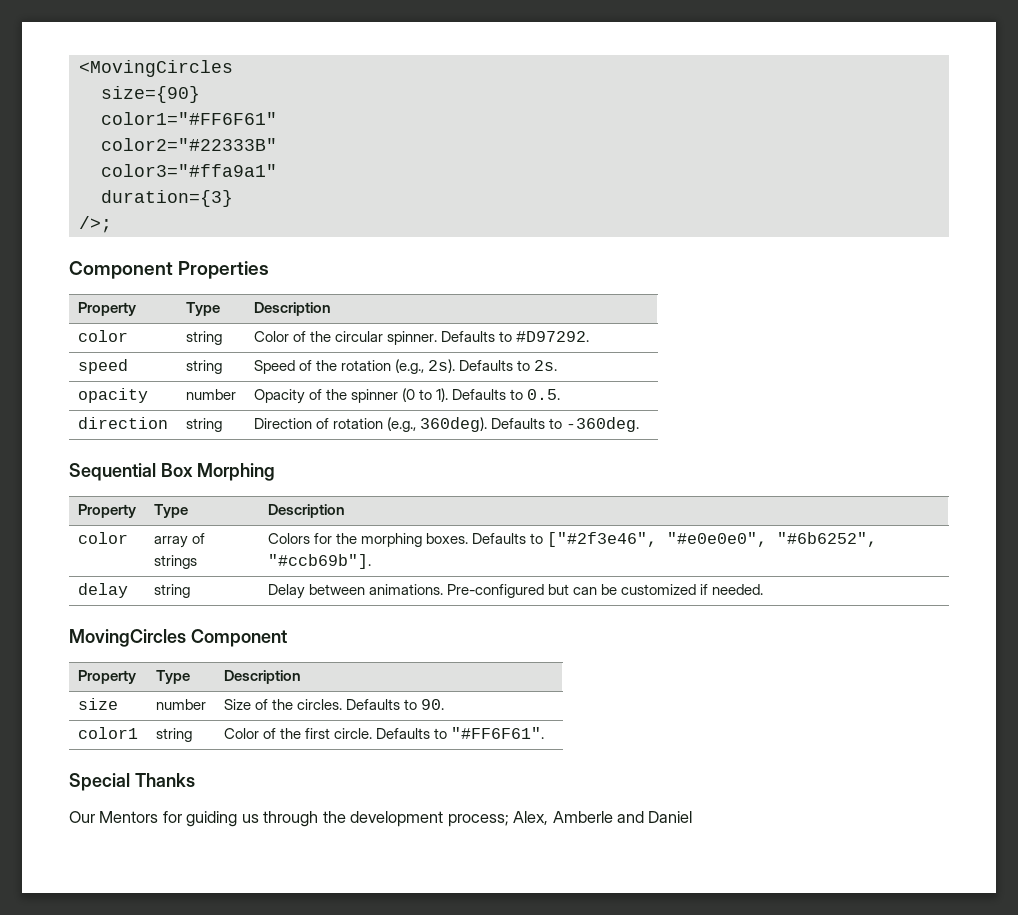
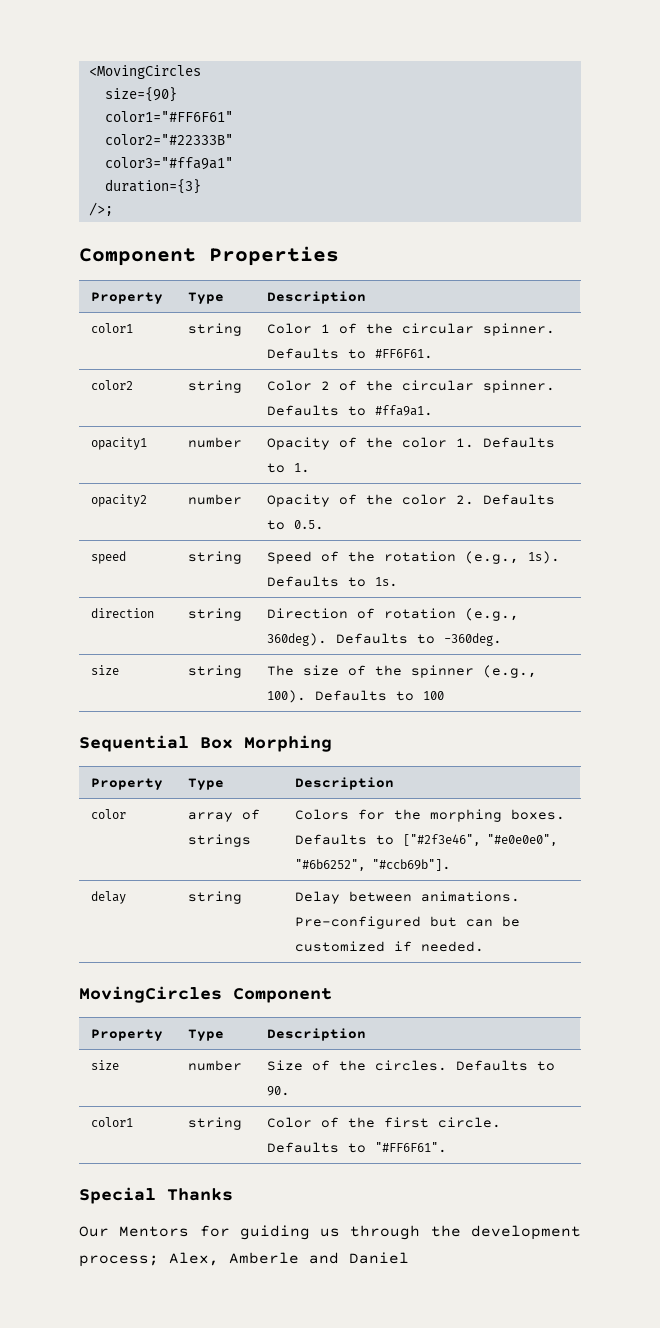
- color | string | Color of the circular spinner. Defaults to #D97292.
+ color1 | string | Color 1 of the circular spinner. Defaults to #FF6F61.
+ color2 | string | Color 2 of the circular spinner. Defaults to #ffa9a1.
+ opacity1 | number | Opacity of the color 1. Defaults to 1.
+ opacity2 | number | Opacity of the color 2. Defaults to 0.5.
- speed | string | Speed of the rotation (e.g., 2s). Defaults to 2s.
- opacity | number | Opacity of the spinner (0 to 1). Defaults to 0.5.
+ speed | string | Speed of the rotation (e.g., 1s). Defaults to 1s.
+ size | string | The size of the spinner (e.g., 100). Defaults to 100

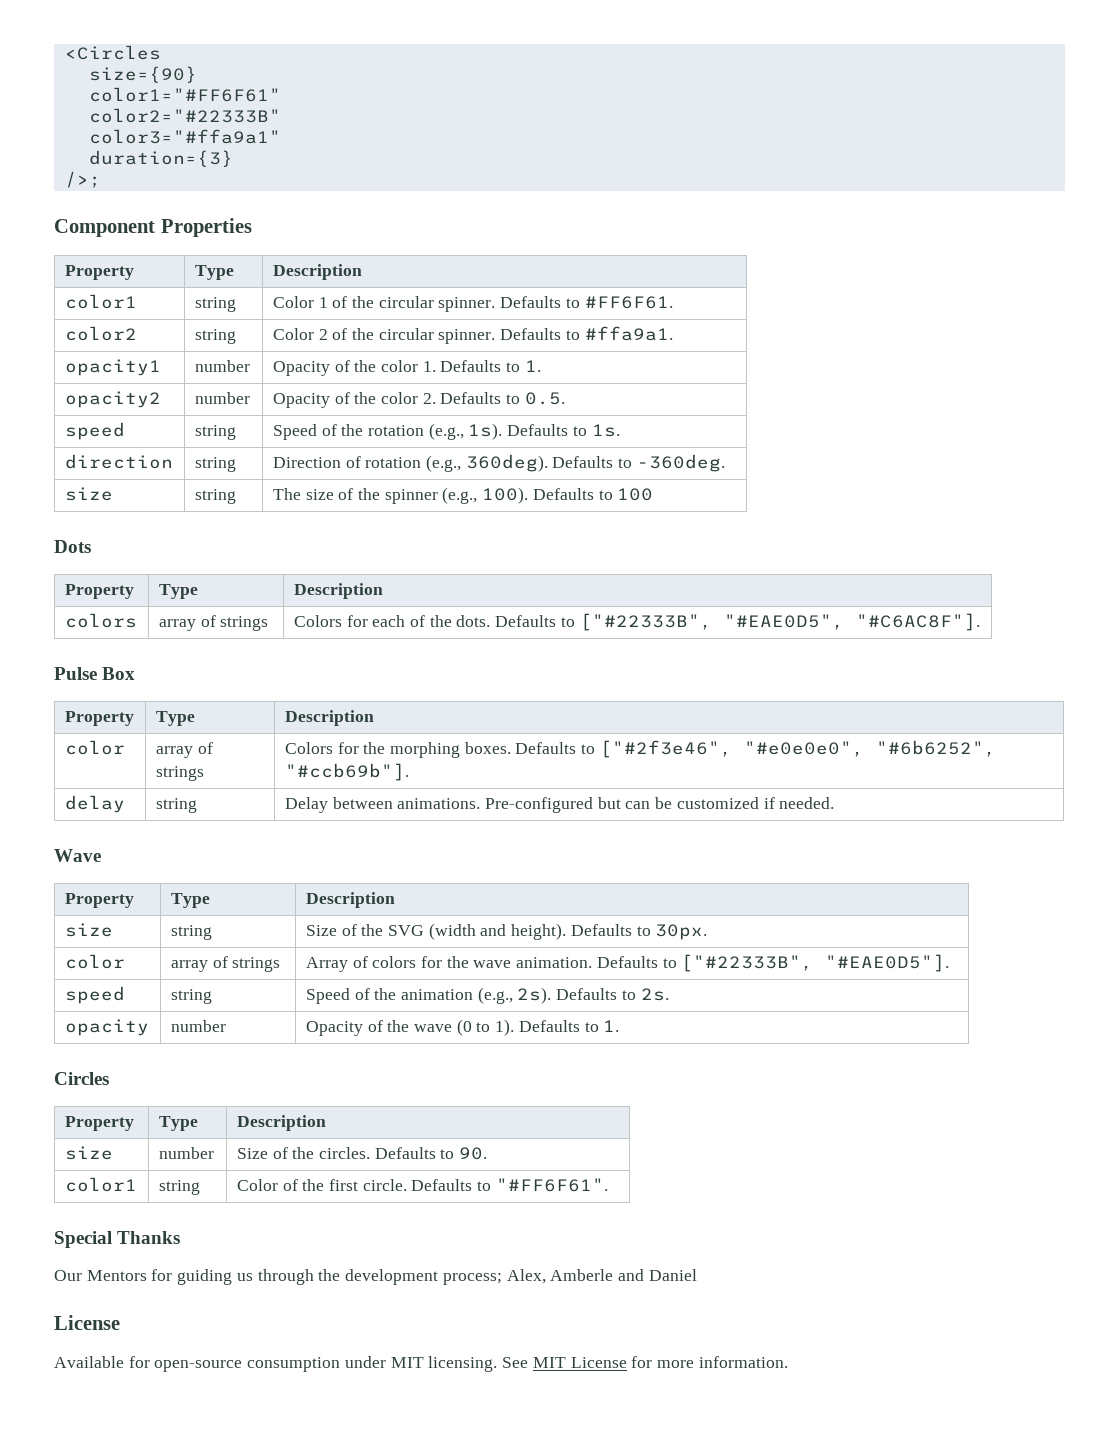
- <MovingCircles
+ <Circles
- Sequential Box Morphing
+ Dots
+ Property | Type | Description
+ colors | array of strings | Colors for each of the dots. Defaults to ["#22333B", "#EAE0D5", "#C6AC8F"].
+ Pulse Box
- MovingCircles Component
+ Wave
+ Property | Type | Description
+ size | string | Size of the SVG (width and height). Defaults to 30px.
+ color | array of strings | Array of colors for the wave animation. Defaults to ["#22333B", "#EAE0D5"].
+ speed | string | Speed of the animation (e.g., 2s). Defaults to 2s.
+ opacity | number | Opacity of the wave (0 to 1). Defaults to 1.
+ Circles
  Our Mentors for guiding us through the development process; Alex, Amberle and Daniel
+ License
+ Available for open-source consumption under MIT licensing. See MIT License for more information.

